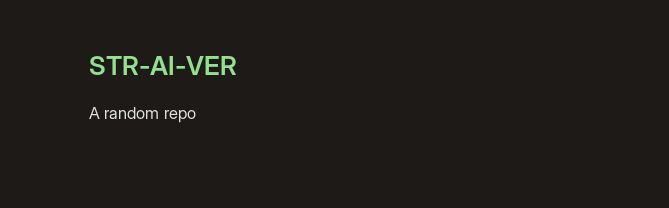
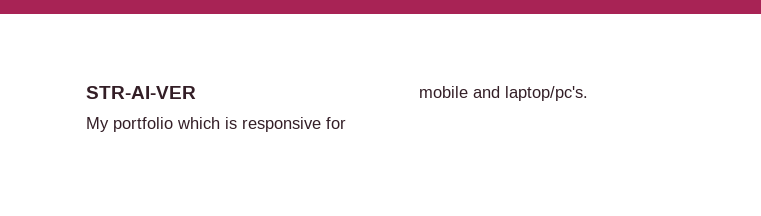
- A random repo
+ My portfolio which is responsive for mobile and laptop/pc's.

